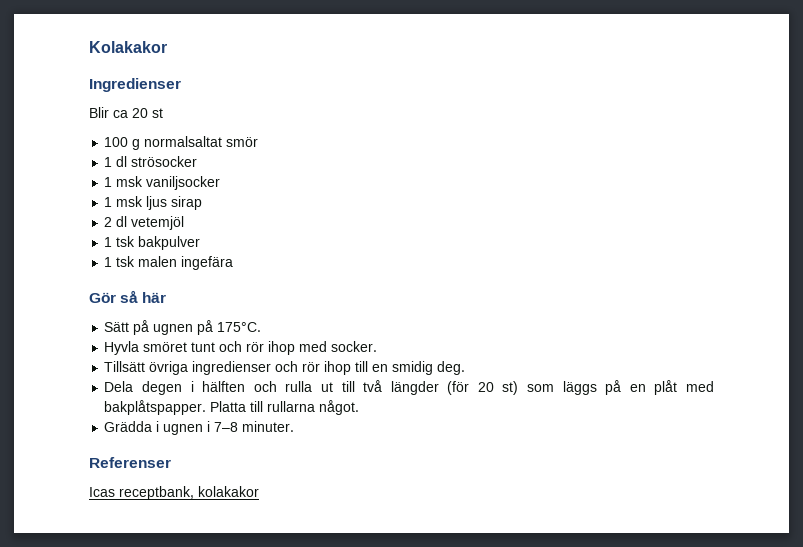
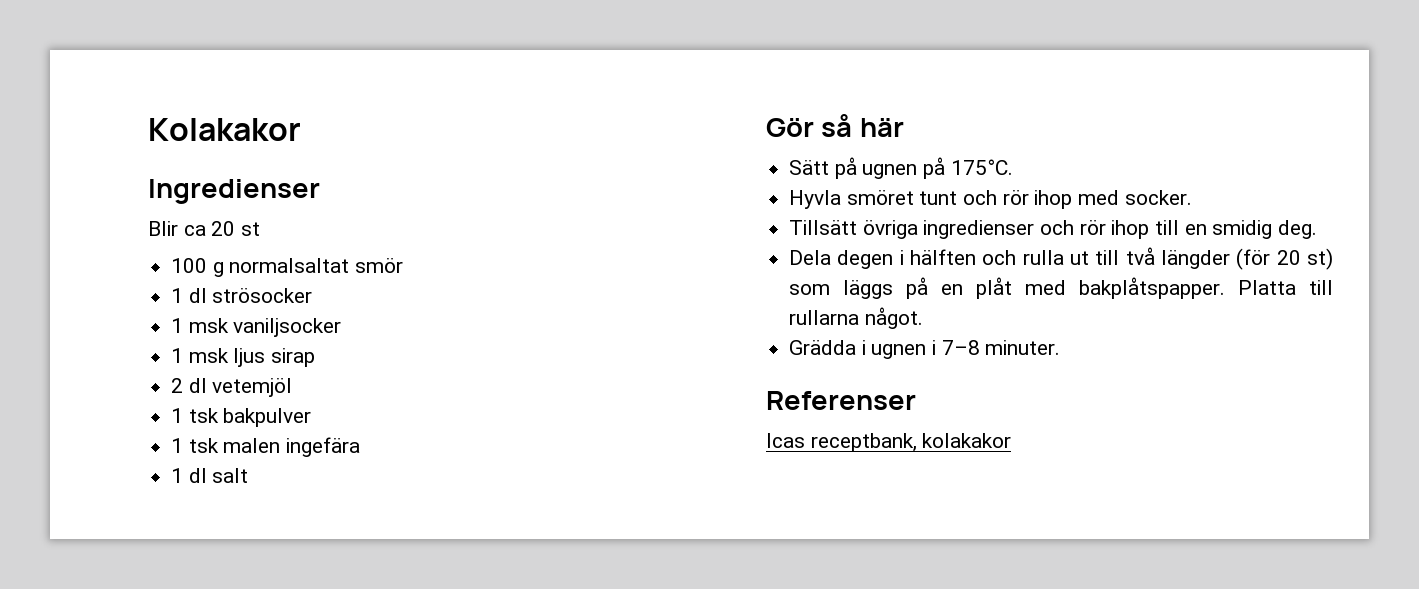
+ 1 dl salt

